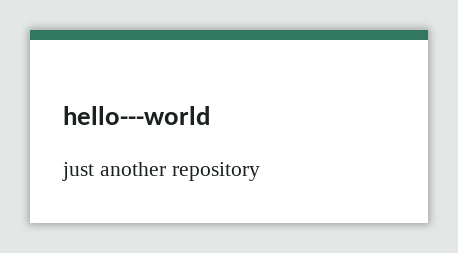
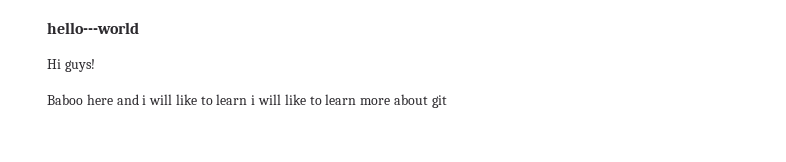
- just another repository
+ Hi guys!
+ Baboo here and i will like to learn i will like to learn more about git

